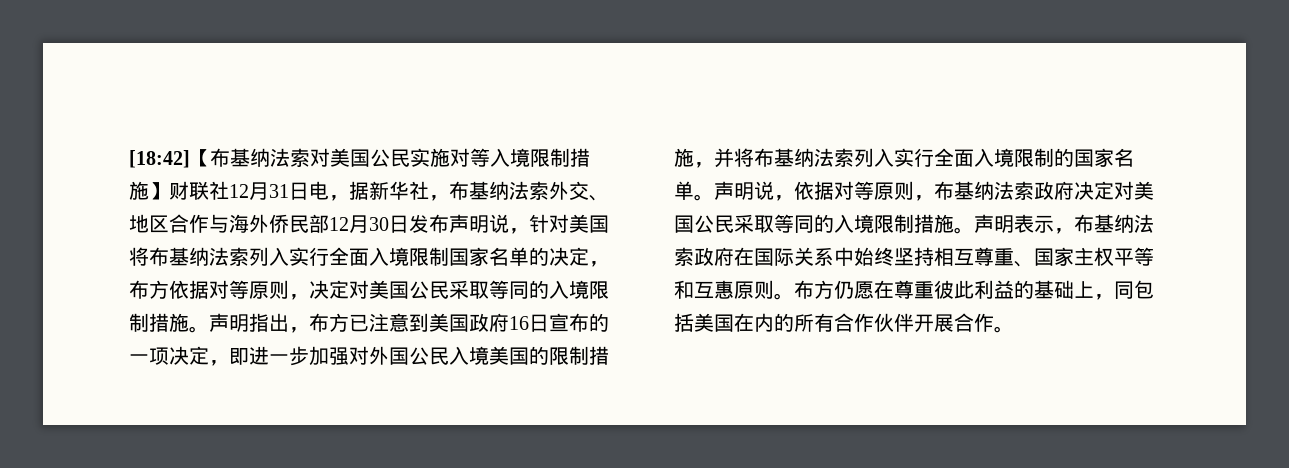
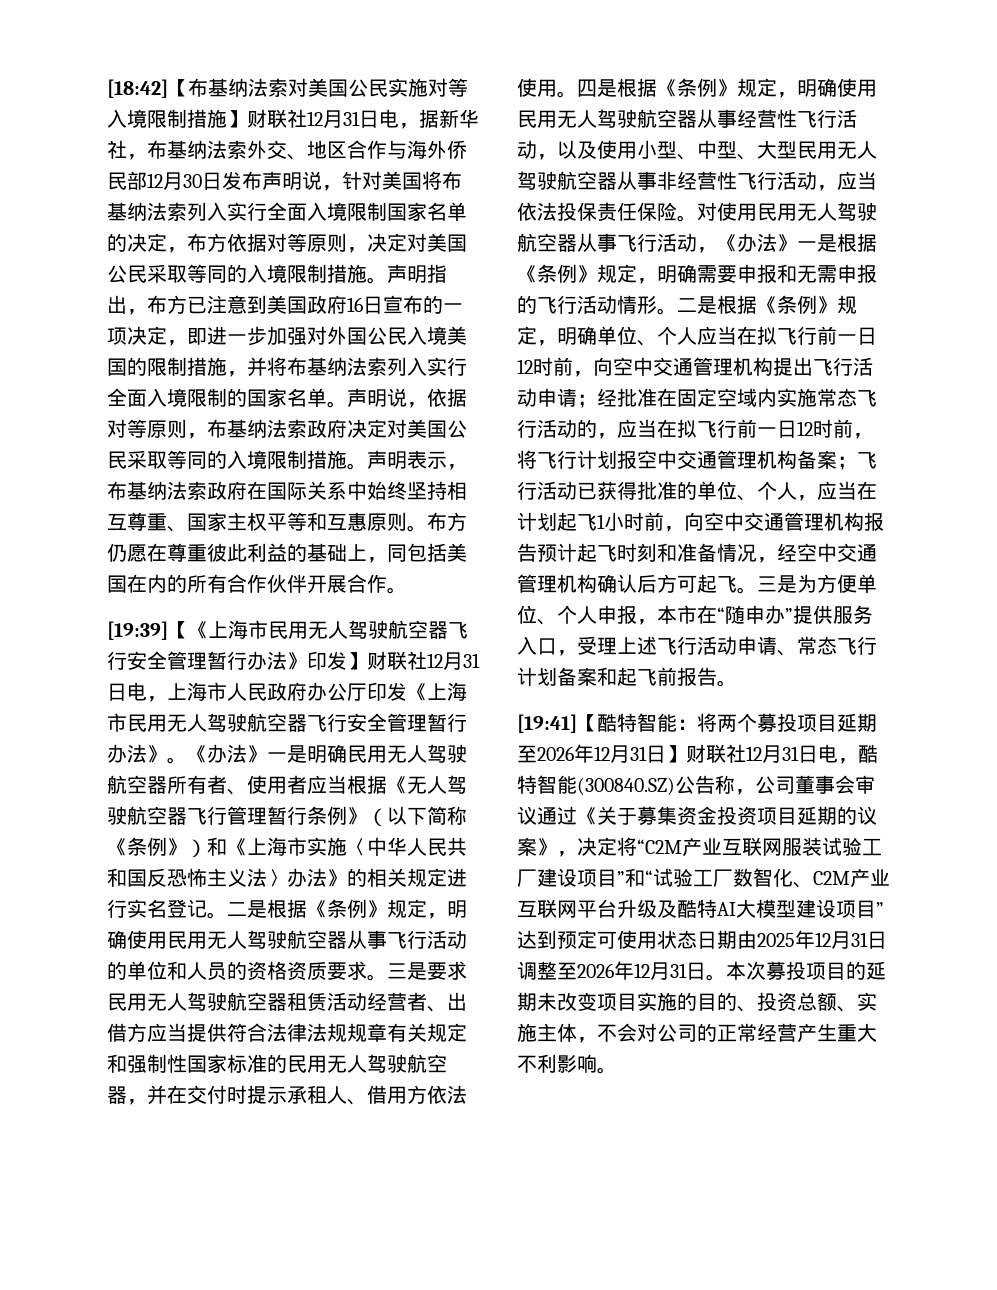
+ [19:39]【《上海市民用无人驾驶航空器飞行安全管理暂行办法》印发】财联社12月31日电，上海市人民政府办公厅印发《上海市民用无人驾驶航空器飞行安全管理暂行办法》。《办法》一是明确民用无人驾驶航空器所有者、使用者应当根据《无人驾驶航空器飞行管理暂行条例》（以下简称《条例》）和《上海市实施〈中华人民共和国反恐怖主义法〉办法》的相关规定进行实名登记。二是根据《条例》规定，明确使用民用无人驾驶航空器从事飞行活动的单位和人员的资格资质要求。三是要求民用无人驾驶航空器租赁活动经营者、出借方应当提供符合法律法规规章有关规定和强制性国家标准的民用无人驾驶航空器，并在交付时提示承租人、借用方依法使用。四是根据《条例》规定，明确使用民用无人驾驶航空器从事经营性飞行活动，以及使用小型、中型、大型民用无人驾驶航空器从事非经营性飞行活动，应当依法投保责任保险。对使用民用无人驾驶航空器从事飞行活动，《办法》一是根据《条例》规定，明确需要申报和无需申报的飞行活动情形。二是根据《条例》规定，明确单位、个人应当在拟飞行前一日12时前，向空中交通管理机构提出飞行活动申请；经批准在固定空域内实施常态飞行活动的，应当在拟飞行前一日12时前，将飞行计划报空中交通管理机构备案；飞行活动已获得批准的单位、个人，应当在计划起飞1小时前，向空中交通管理机构报告预计起飞时刻和准备情况，经空中交通管理机构确认后方可起飞。三是为方便单位、个人申报，本市在“随申办”提供服务入口，受理上述飞行活动申请、常态飞行计划备案和起飞前报告。
+ [19:41]【酷特智能：将两个募投项目延期至2026年12月31日】财联社12月31日电，酷特智能(300840.SZ)公告称，公司董事会审议通过《关于募集资金投资项目延期的议案》，决定将“C2M产业互联网服装试验工厂建设项目”和“试验工厂数智化、C2M产业互联网平台升级及酷特AI大模型建设项目”达到预定可使用状态日期由2025年12月31日调整至2026年12月31日。本次募投项目的延期未改变项目实施的目的、投资总额、实施主体，不会对公司的正常经营产生重大不利影响。

